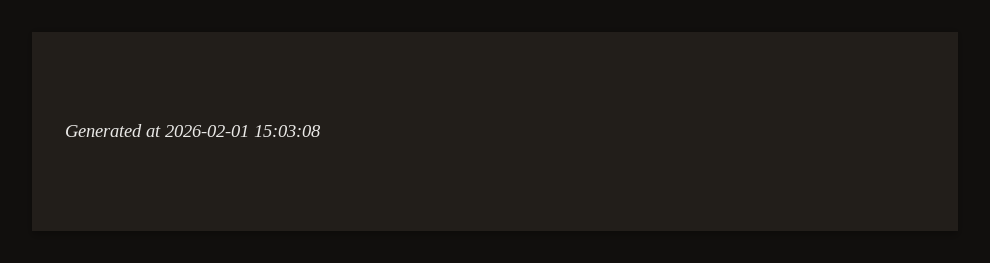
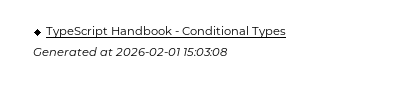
+ TypeScript Handbook - Conditional Types

